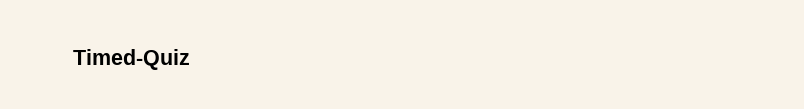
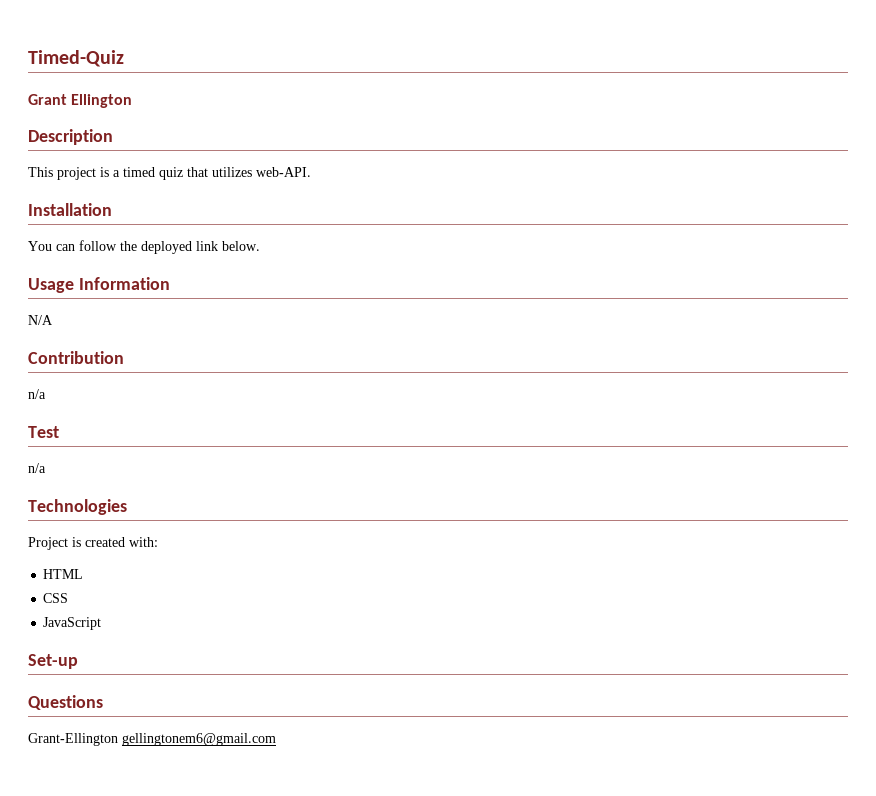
+ Grant Ellington
+ Description
+ This project is a timed quiz that utilizes web-API.
+ Installation
+ You can follow the deployed link below.
+ Usage Information
+ N/A
+ Contribution
+ n/a
+ Test
+ n/a
+ Technologies
+ Project is created with:
+ HTML
+ CSS
+ JavaScript
+ Set-up
+ Questions
+ Grant-Ellington gellingtonem6@gmail.com

